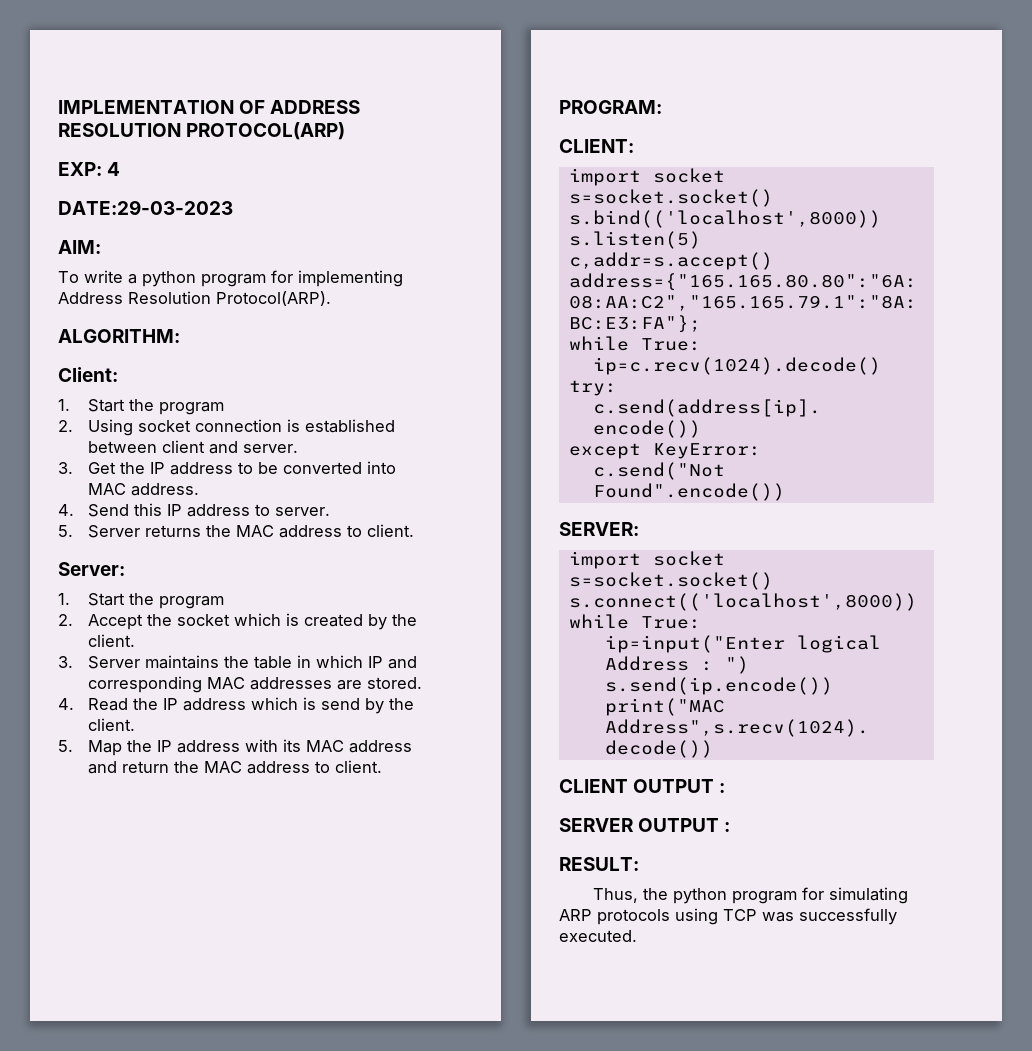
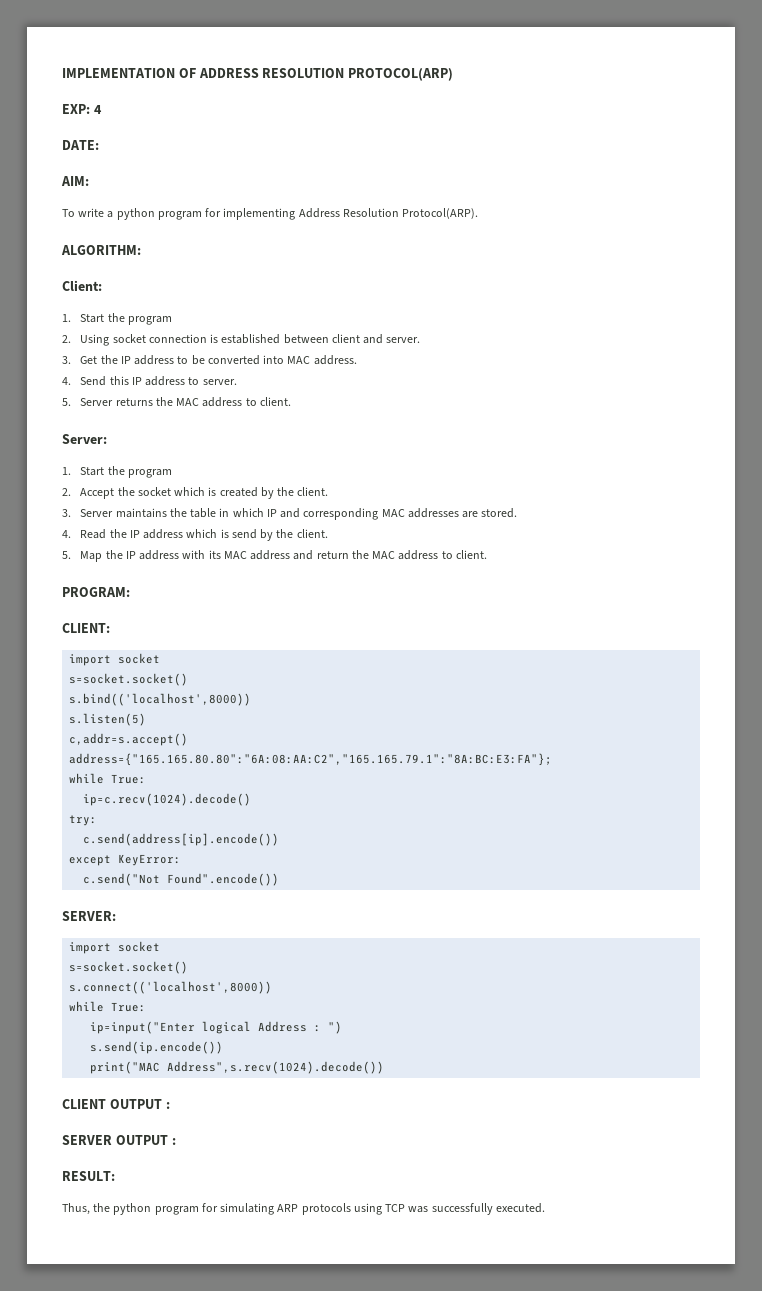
- DATE:29-03-2023
+ DATE:

